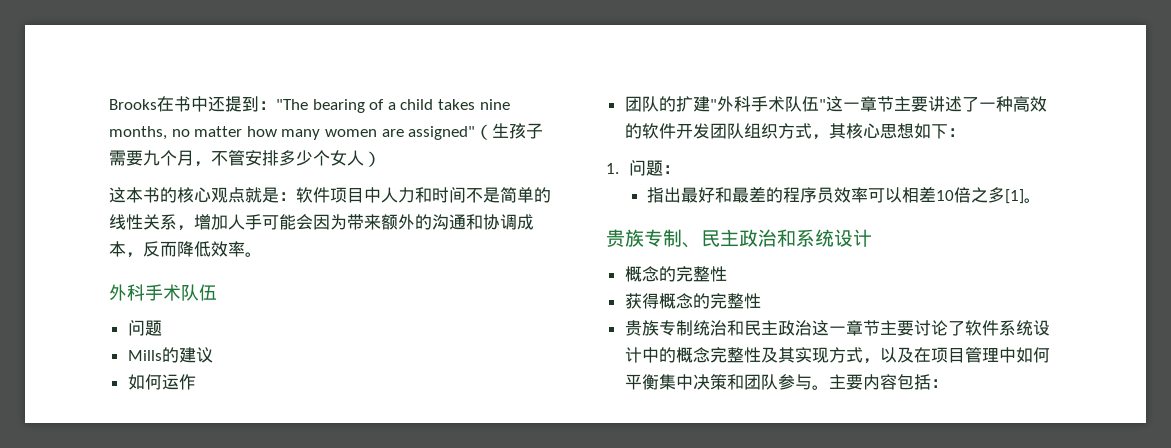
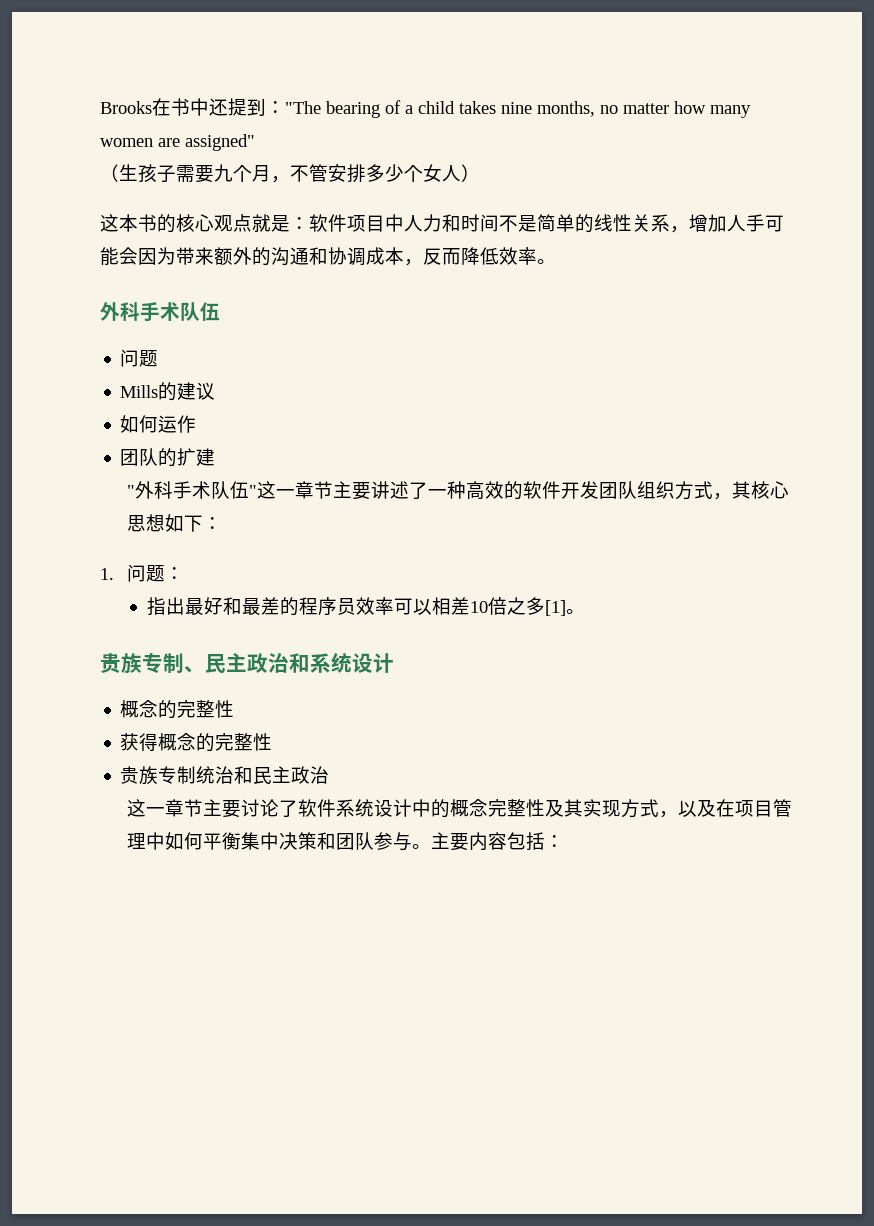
- Brooks在书中还提到："The bearing of a child takes nine months, no matter how many women are assigned"（生孩子需要九个月，不管安排多少个女人）
+ Brooks在书中还提到："The bearing of a child takes nine months, no matter how many women are assigned"
+ （生孩子需要九个月，不管安排多少个女人）
- 团队的扩建"外科手术队伍"这一章节主要讲述了一种高效的软件开发团队组织方式，其核心思想如下：
+ 团队的扩建
+ "外科手术队伍"这一章节主要讲述了一种高效的软件开发团队组织方式，其核心思想如下：
- 贵族专制统治和民主政治这一章节主要讨论了软件系统设计中的概念完整性及其实现方式，以及在项目管理中如何平衡集中决策和团队参与。
+ 贵族专制统治和民主政治
+ 这一章节主要讨论了软件系统设计中的概念完整性及其实现方式，以及在项目管理中如何平衡集中决策和团队参与。

